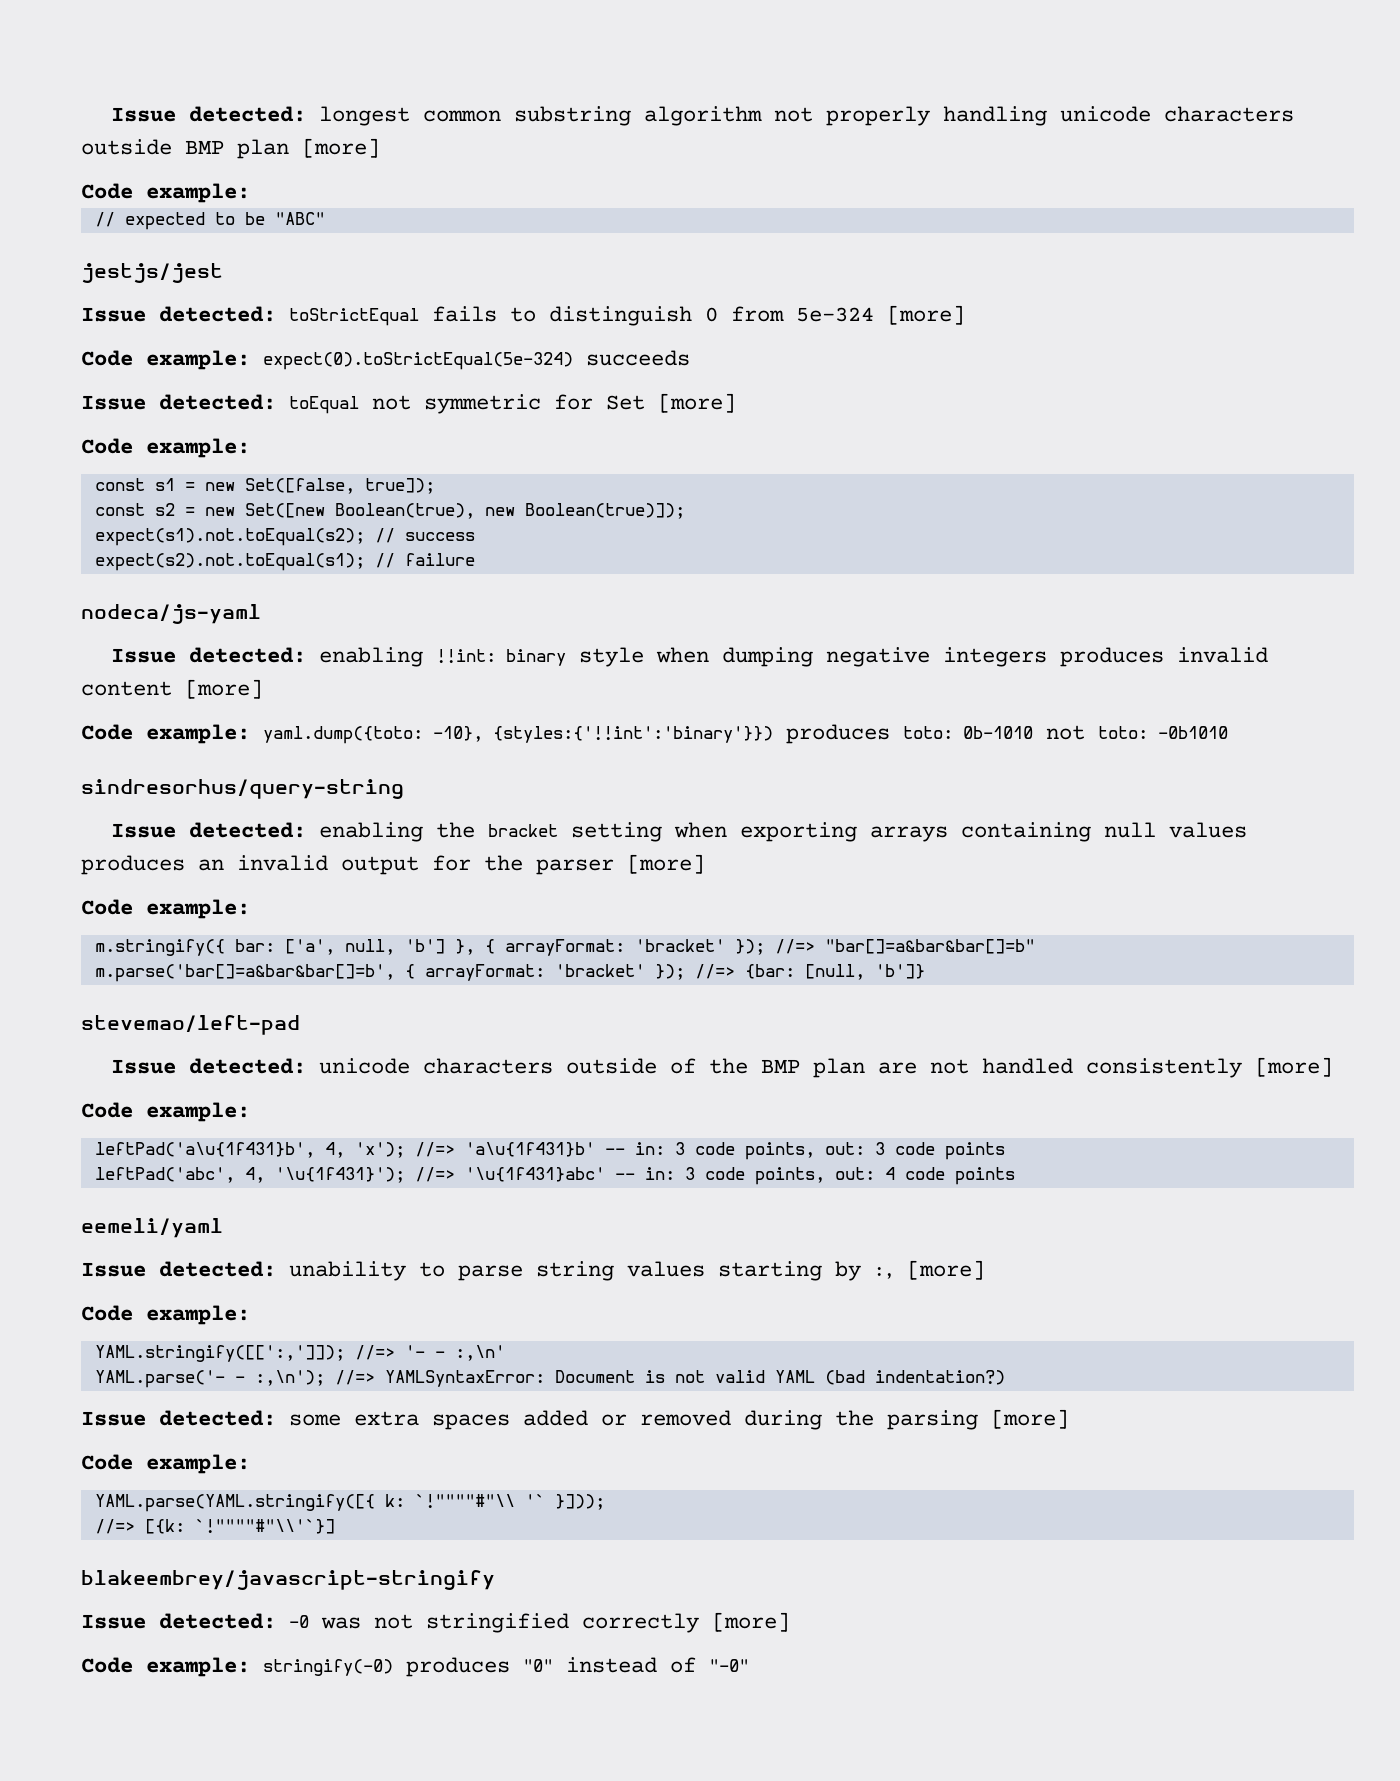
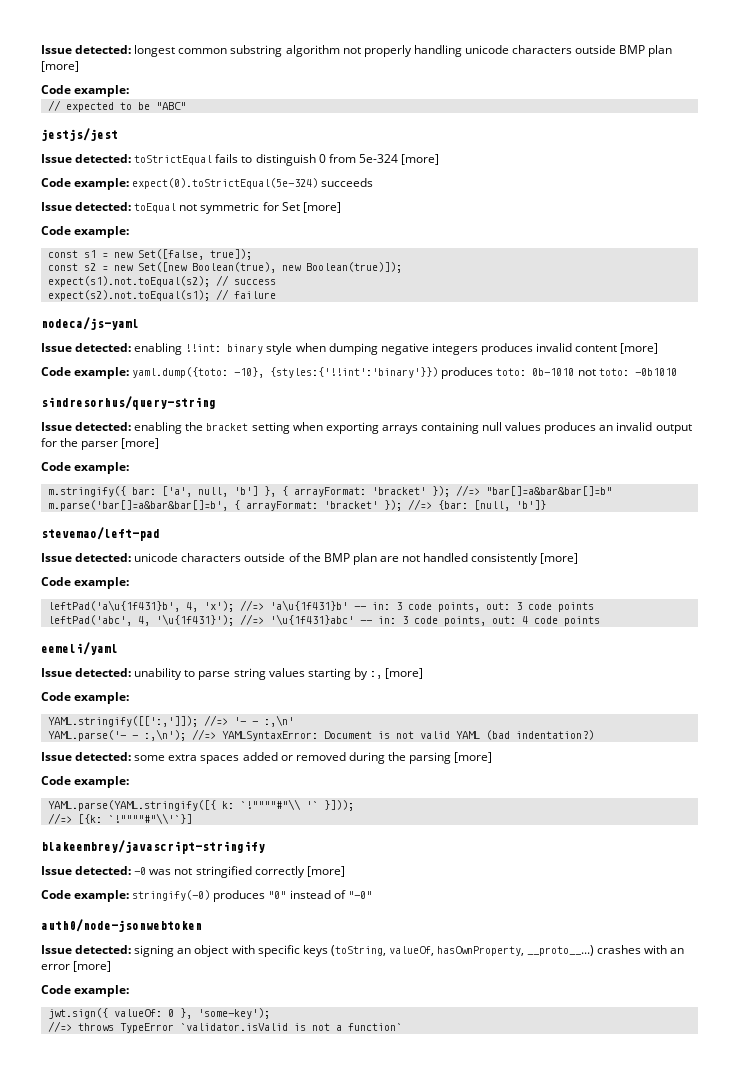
+ auth0/node-jsonwebtoken
+ Issue detected: signing an object with specific keys (toString, valueOf, hasOwnProperty, __proto__...) crashes with an error [more]
+ Code example:
+ jwt.sign({ valueOf: 0 }, 'some-key');
+ //=> throws TypeError `validator.isValid is not a function`

